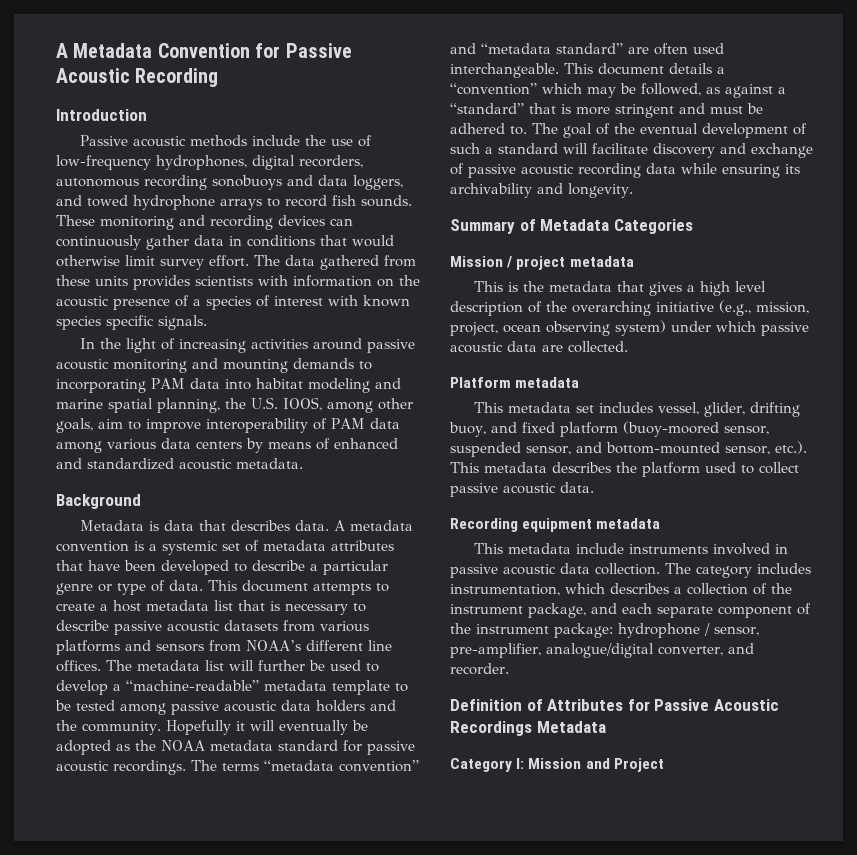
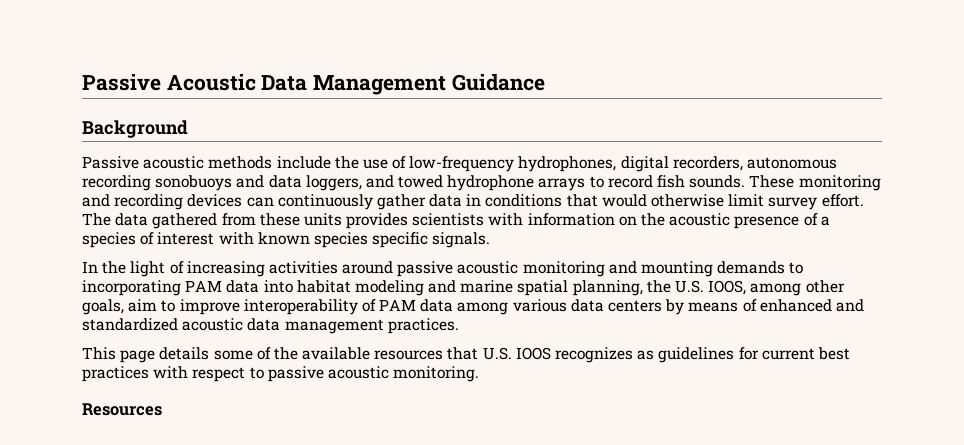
- A Metadata Convention for Passive Acoustic Recording
- Introduction
+ Passive Acoustic Data Management Guidance
+ Background
- In the light of increasing activities around passive acoustic monitoring and mounting demands to incorporating PAM data into habitat modeling and marine spatial planning, the U.S. IOOS, among other goals, aim to improve interoperability of PAM data among various data centers by means of enhanced and standardized acoustic metadata.
- Background
- Metadata is data that describes data. A metadata convention is a systemic set of metadata attributes that have been developed to describe a particular genre or type of data. This document attempts to create a host metadata list that is necessary to describe passive acoustic datasets from various platforms and sensors from NOAA’s different line offices. The metadata list will further be used to develop a “machine-readable” metadata template to be tested among passive acoustic data holders and the community. Hopefully it will eventually be adopted as the NOAA metadata standard for passive acoustic recordings. The terms “metadata convention” and “metadata standard” are often used interchangeable. This document details a “convention” which may be followed, as against a “standard” that is more stringent and must be adhered to. The goal of the eventual development of such a standard will facilitate discovery and exchange of passive acoustic recording data while ensuring its archivability and longevity.
- Summary of Metadata Categories
- Mission / project metadata
- This is the metadata that gives a high level description of the overarching initiative (e.g., mission, project, ocean observing system) under which passive acoustic data are collected.
- Platform metadata
- This metadata set includes vessel, glider, drifting buoy, and fixed platform (buoy-moored sensor, suspended sensor, and bottom-mounted sensor, etc.). This metadata describes the platform used to collect passive acoustic data.
- Recording equipment metadata
- This metadata include instruments involved in passive acoustic data collection. The category includes instrumentation, which describes a collection of the instrument package, and each separate component of the instrument package: hydrophone / sensor, pre-amplifier, analogue/digital converter, and recorder.
- Definition of Attributes for Passive Acoustic Recordings Metadata
- Category I: Mission and Project
+ In the light of increasing activities around passive acoustic monitoring and mounting demands to incorporating PAM data into habitat modeling and marine spatial planning, the U.S. IOOS, among other goals, aim to improve interoperability of PAM data among various data centers by means of enhanced and standardized acoustic data management practices.
+ This page details some of the available resources that U.S. IOOS recognizes as guidelines for current best practices with respect to passive acoustic monitoring.
+ Resources

